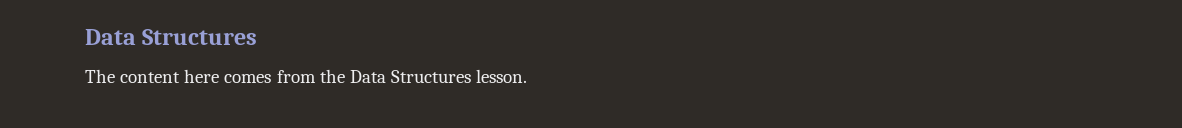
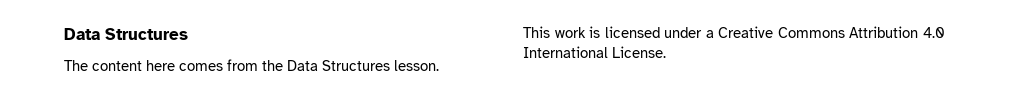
+ This work is licensed under a Creative Commons Attribution 4.0 International License.

